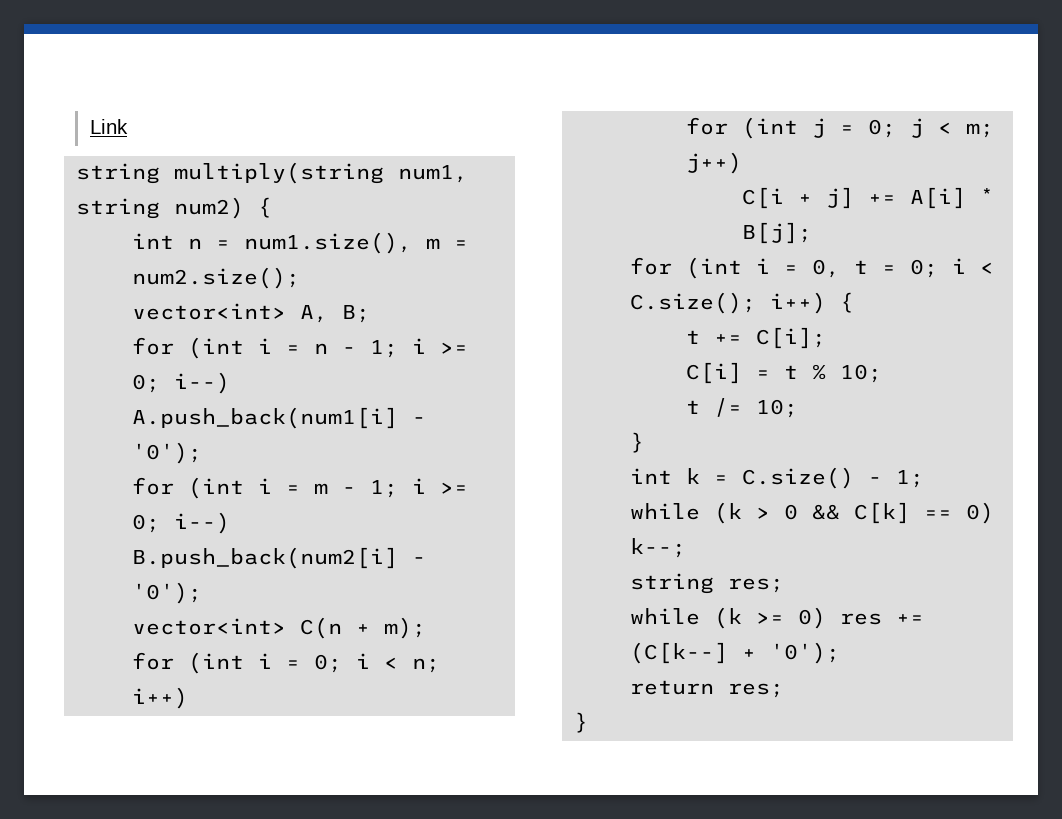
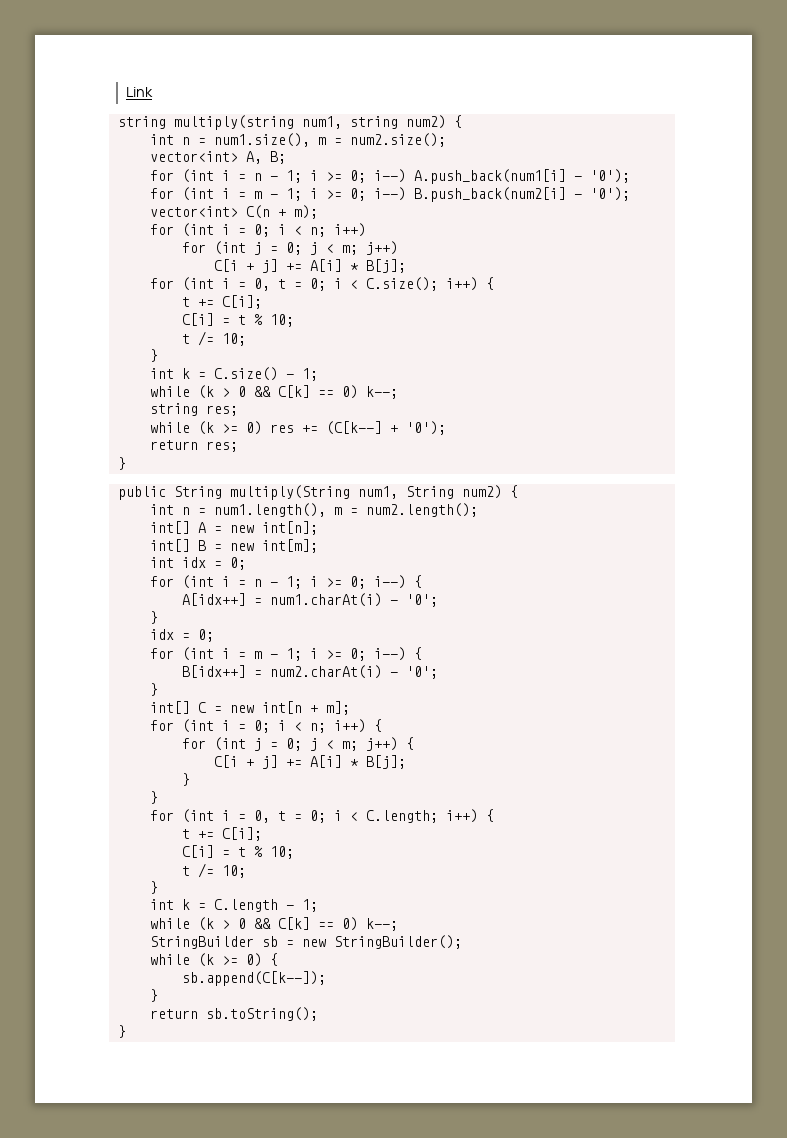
+ public String multiply(String num1, String num2) {
+ int n = num1.length(), m = num2.length();
+ int[] A = new int[n];
+ int[] B = new int[m];
+ int idx = 0;
+ for (int i = n - 1; i >= 0; i--) {
+ A[idx++] = num1.charAt(i) - '0';
+ }
+ idx = 0;
+ for (int i = m - 1; i >= 0; i--) {
+ B[idx++] = num2.charAt(i) - '0';
+ }
+ int[] C = new int[n + m];
+ for (int i = 0; i < n; i++) {
+ for (int j = 0; j < m; j++) {
+ C[i + j] += A[i] * B[j];
+ }
+ }
+ for (int i = 0, t = 0; i < C.length; i++) {
+ t += C[i];
+ C[i] = t % 10;
+ t /= 10;
+ }
+ int k = C.length - 1;
+ while (k > 0 && C[k] == 0) k--;
+ StringBuilder sb = new StringBuilder();
+ while (k >= 0) {
+ sb.append(C[k--]);
+ }
+ return sb.toString();
+ }

